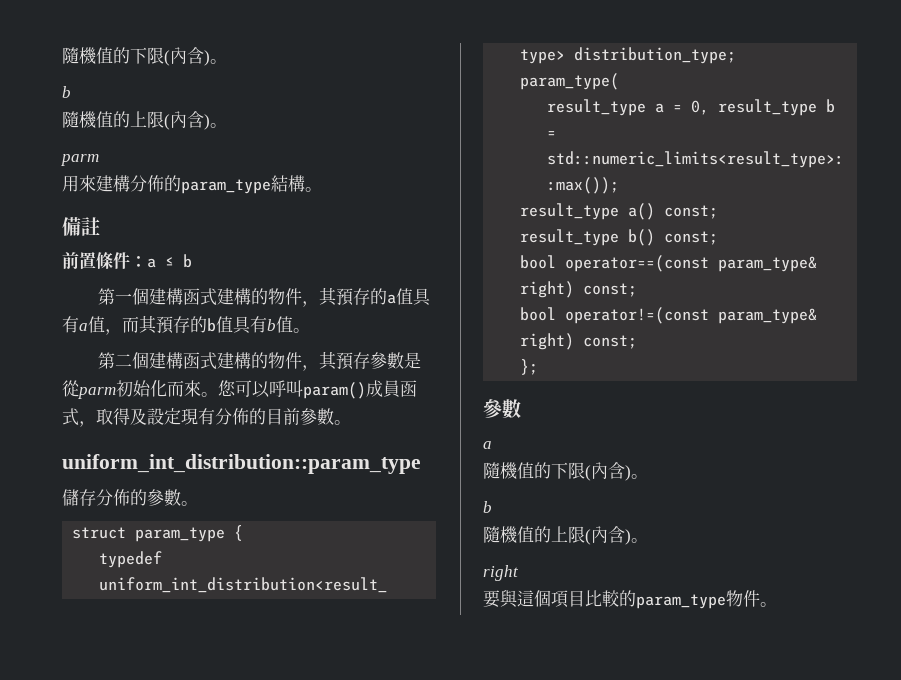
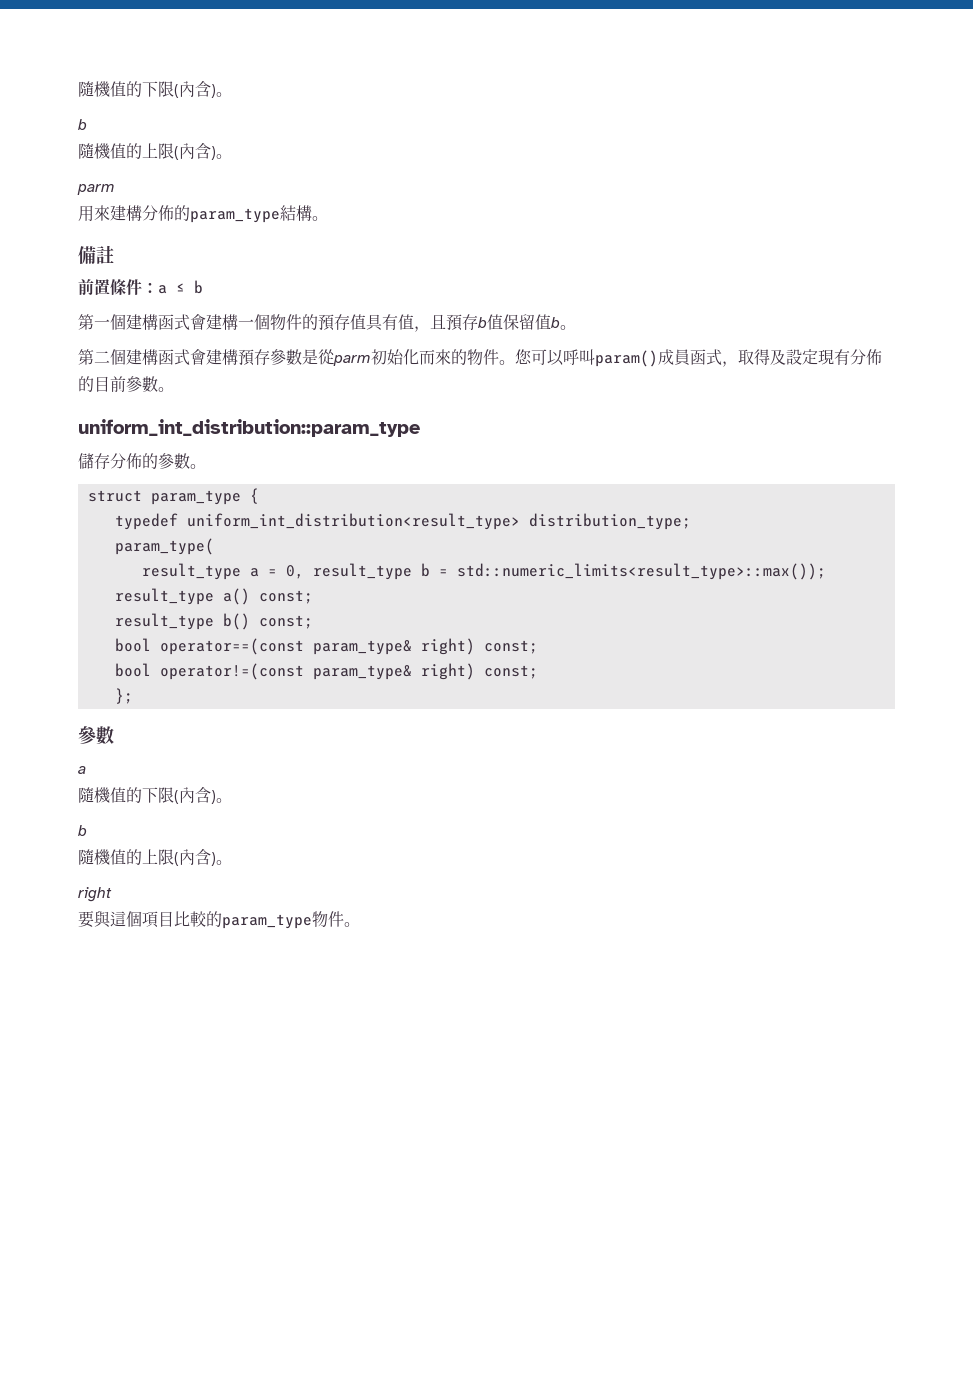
- 第一個建構函式建構的物件，其預存的a值具有a值，而其預存的b值具有b值。
+ 第一個建構函式會建構一個物件的預存值具有值，且預存b值保留值b。
- 第二個建構函式建構的物件，其預存參數是從parm初始化而來。
+ 第二個建構函式會建構預存參數是從parm初始化而來的物件。

